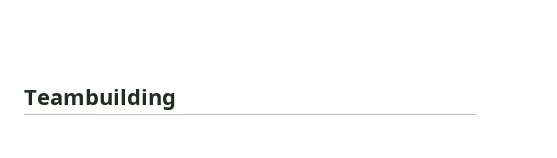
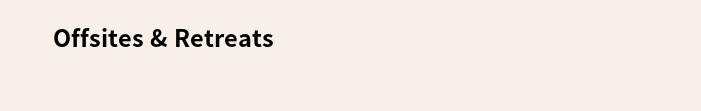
- Teambuilding
+ Offsites & Retreats

